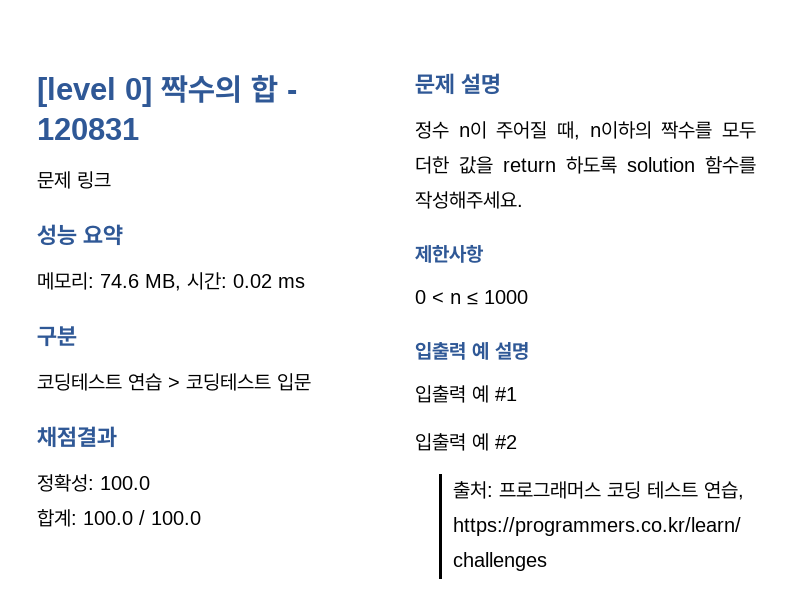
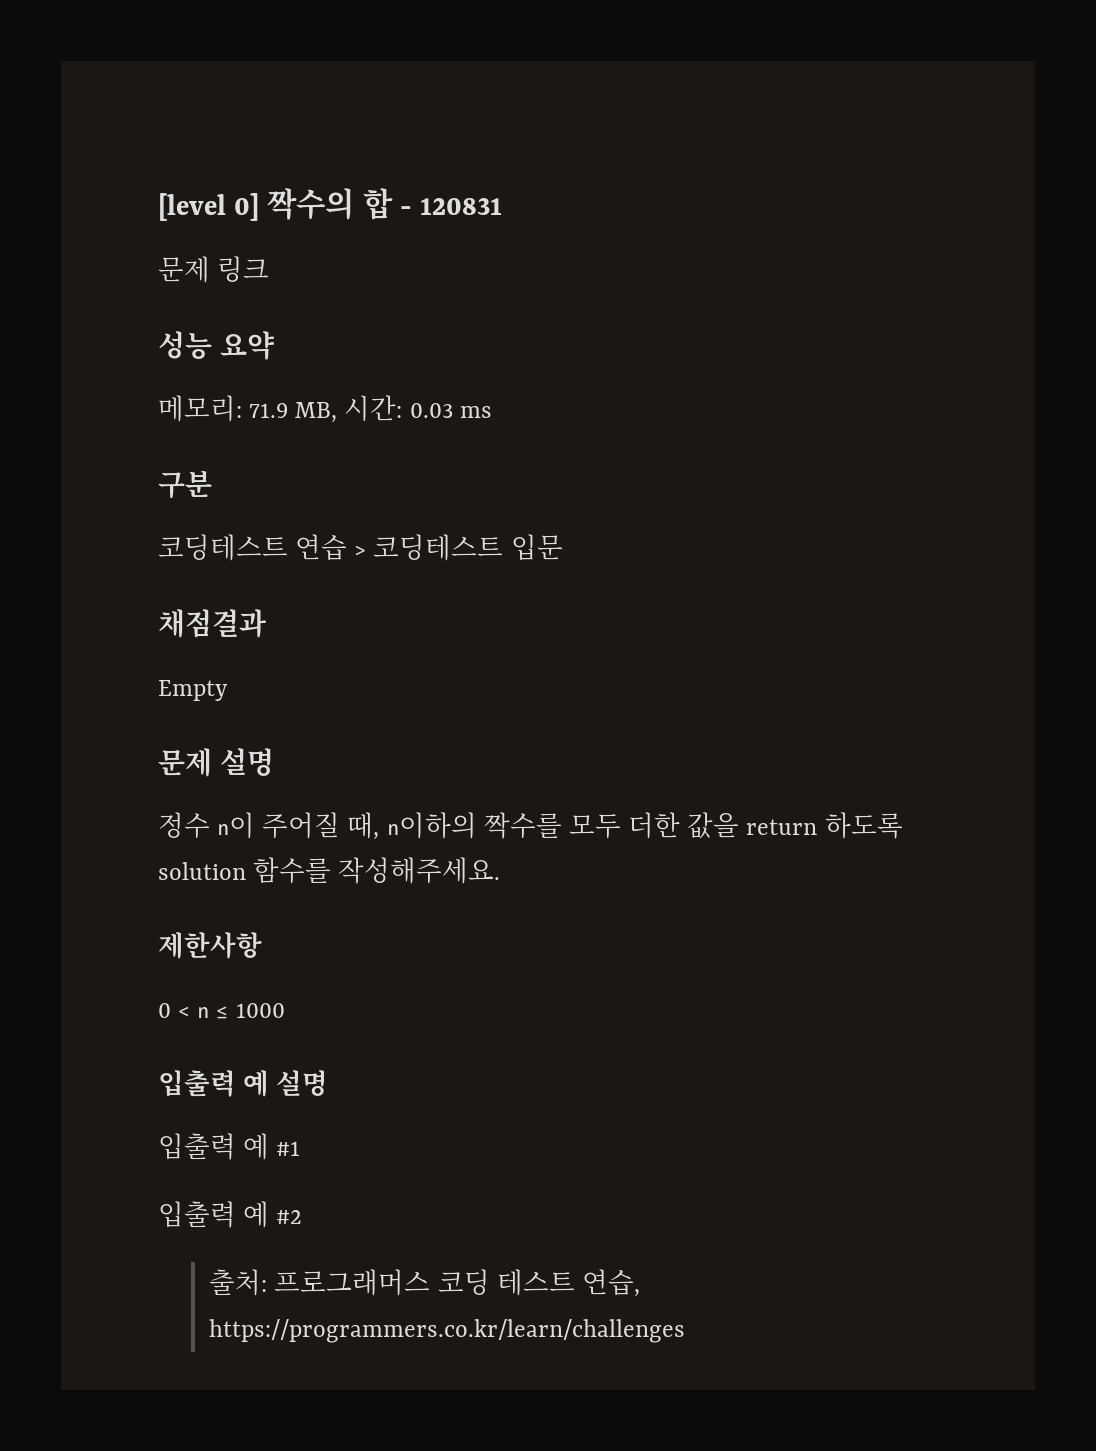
- 메모리: 74.6 MB, 시간: 0.02 ms
+ 메모리: 71.9 MB, 시간: 0.03 ms
- 정확성: 100.0
- 합계: 100.0 / 100.0
+ Empty

